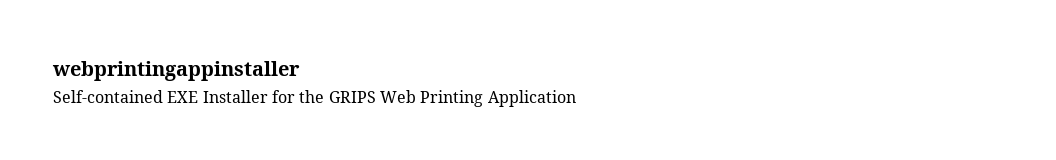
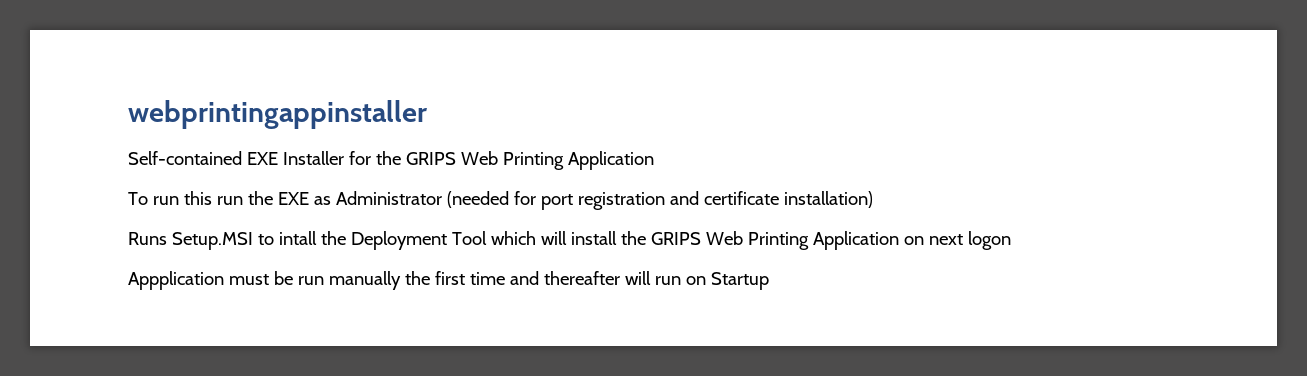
+ To run this run the EXE as Administrator (needed for port registration and certificate installation)
+ Runs Setup.MSI to intall the Deployment Tool which will install the GRIPS Web Printing Application on next logon
+ Appplication must be run manually the first time and thereafter will run on Startup

